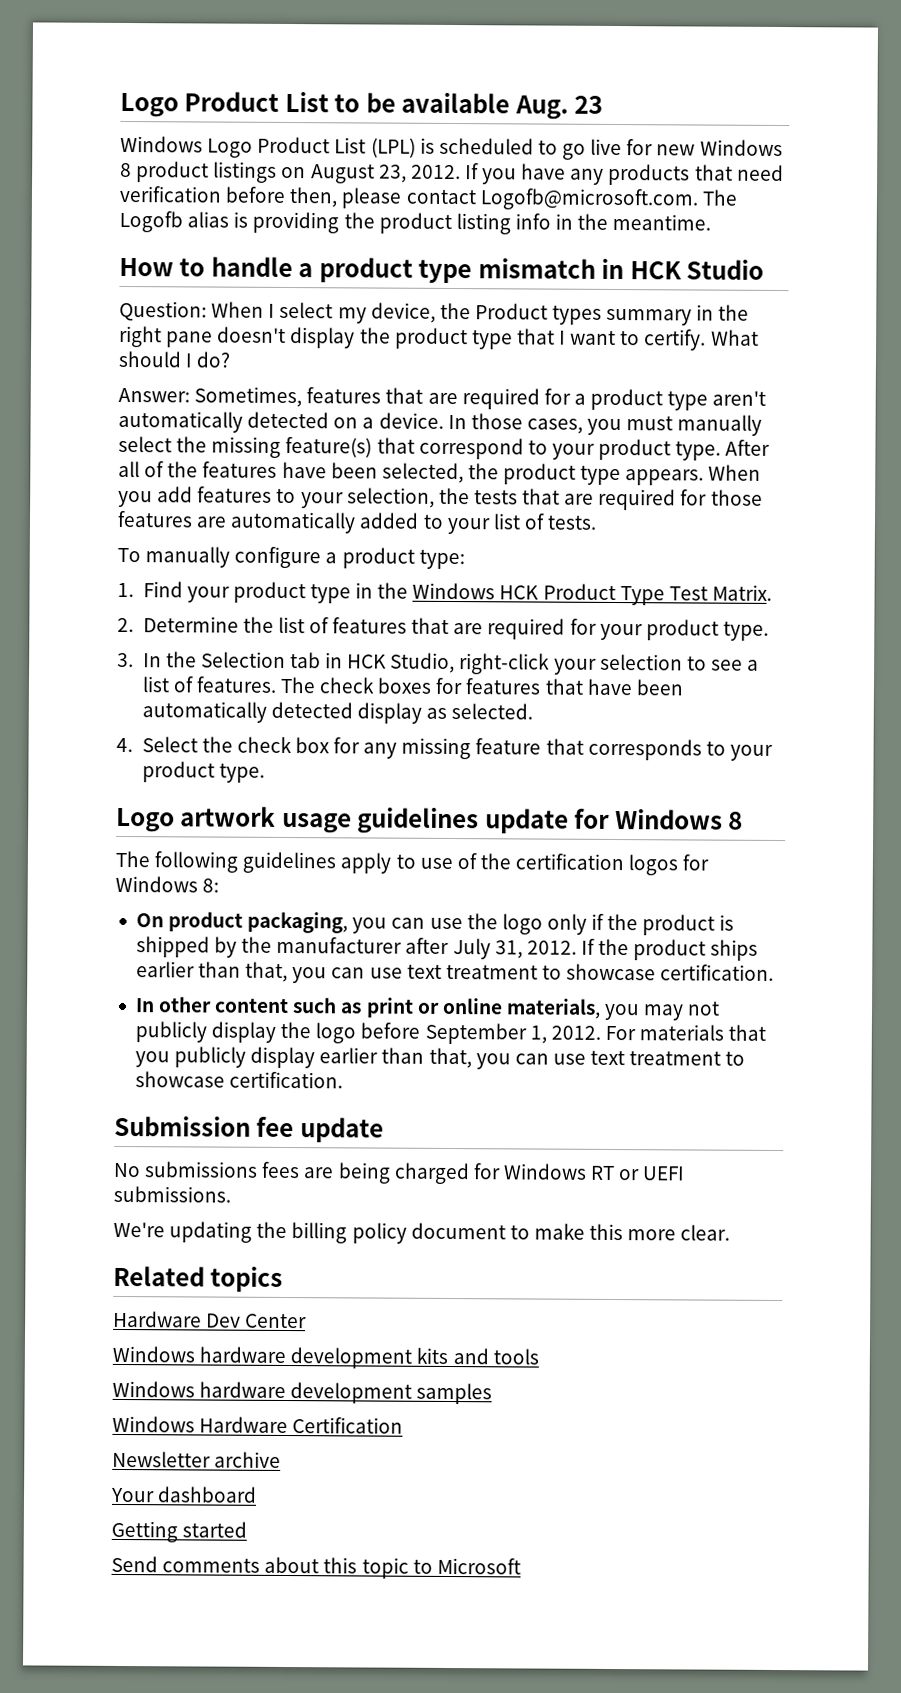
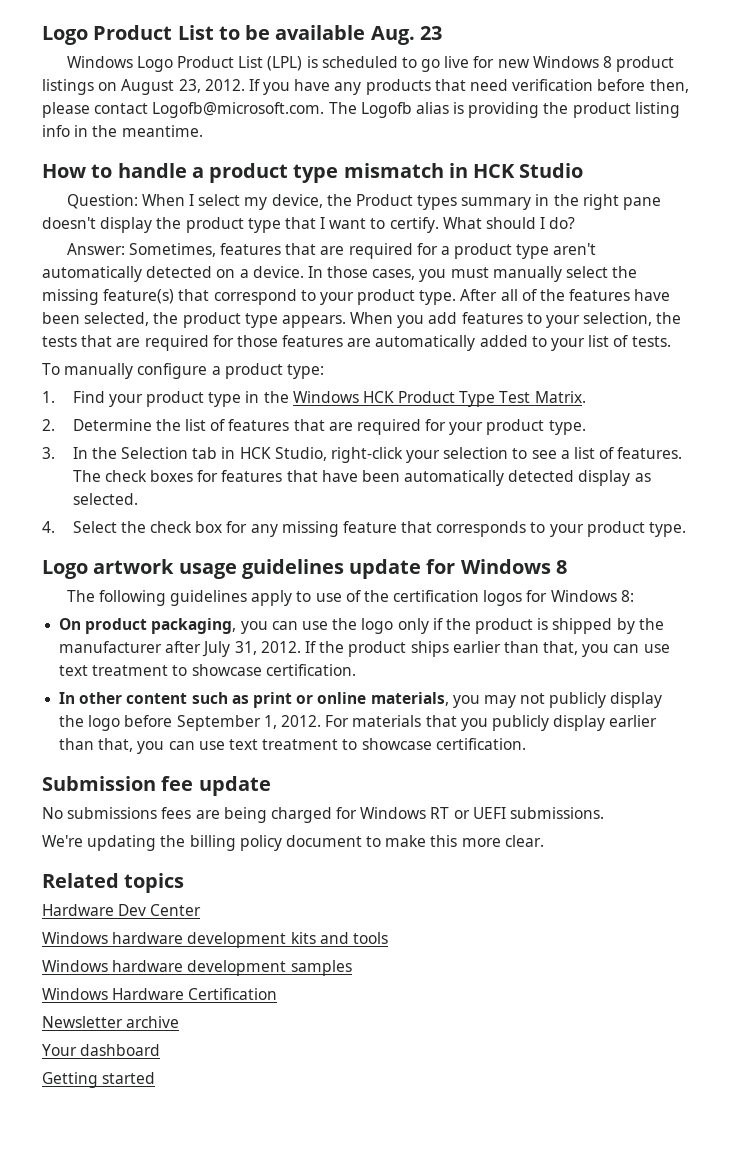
- Send comments about this topic to Microsoft

